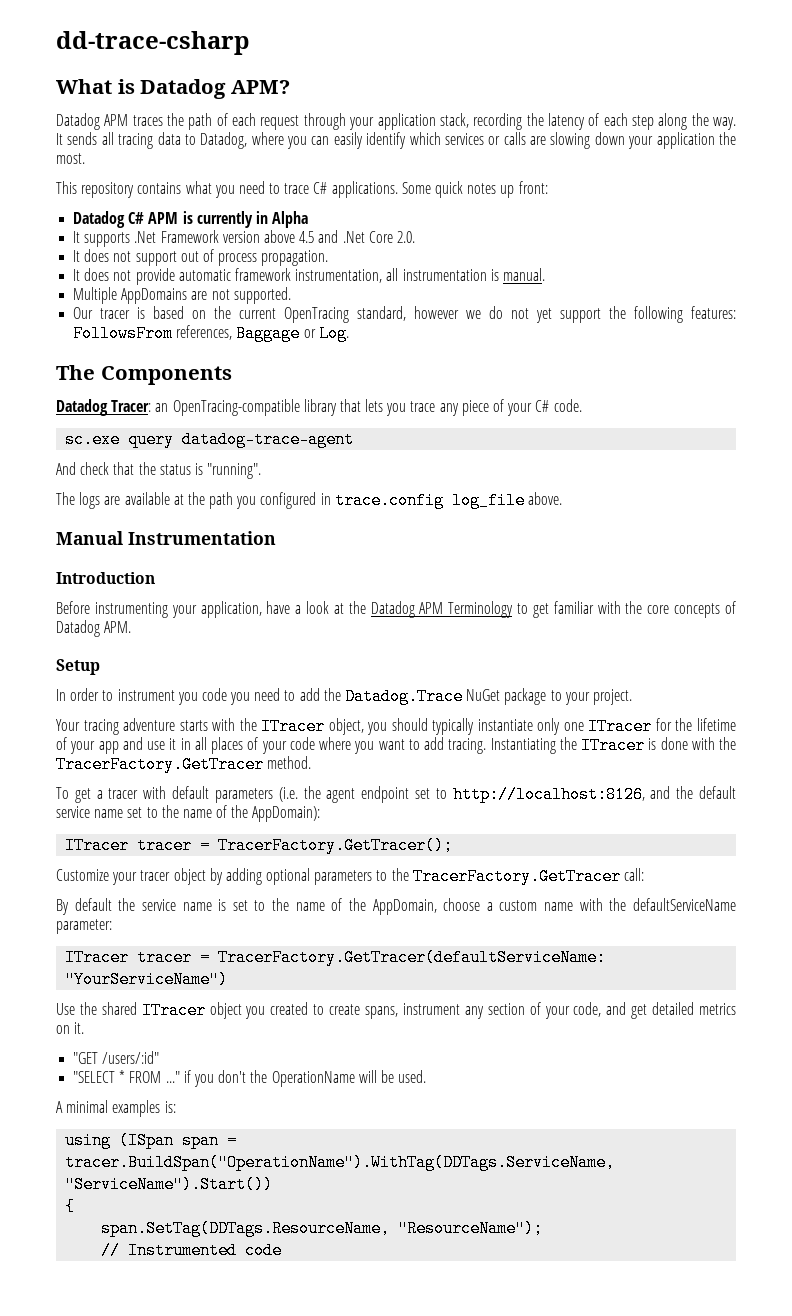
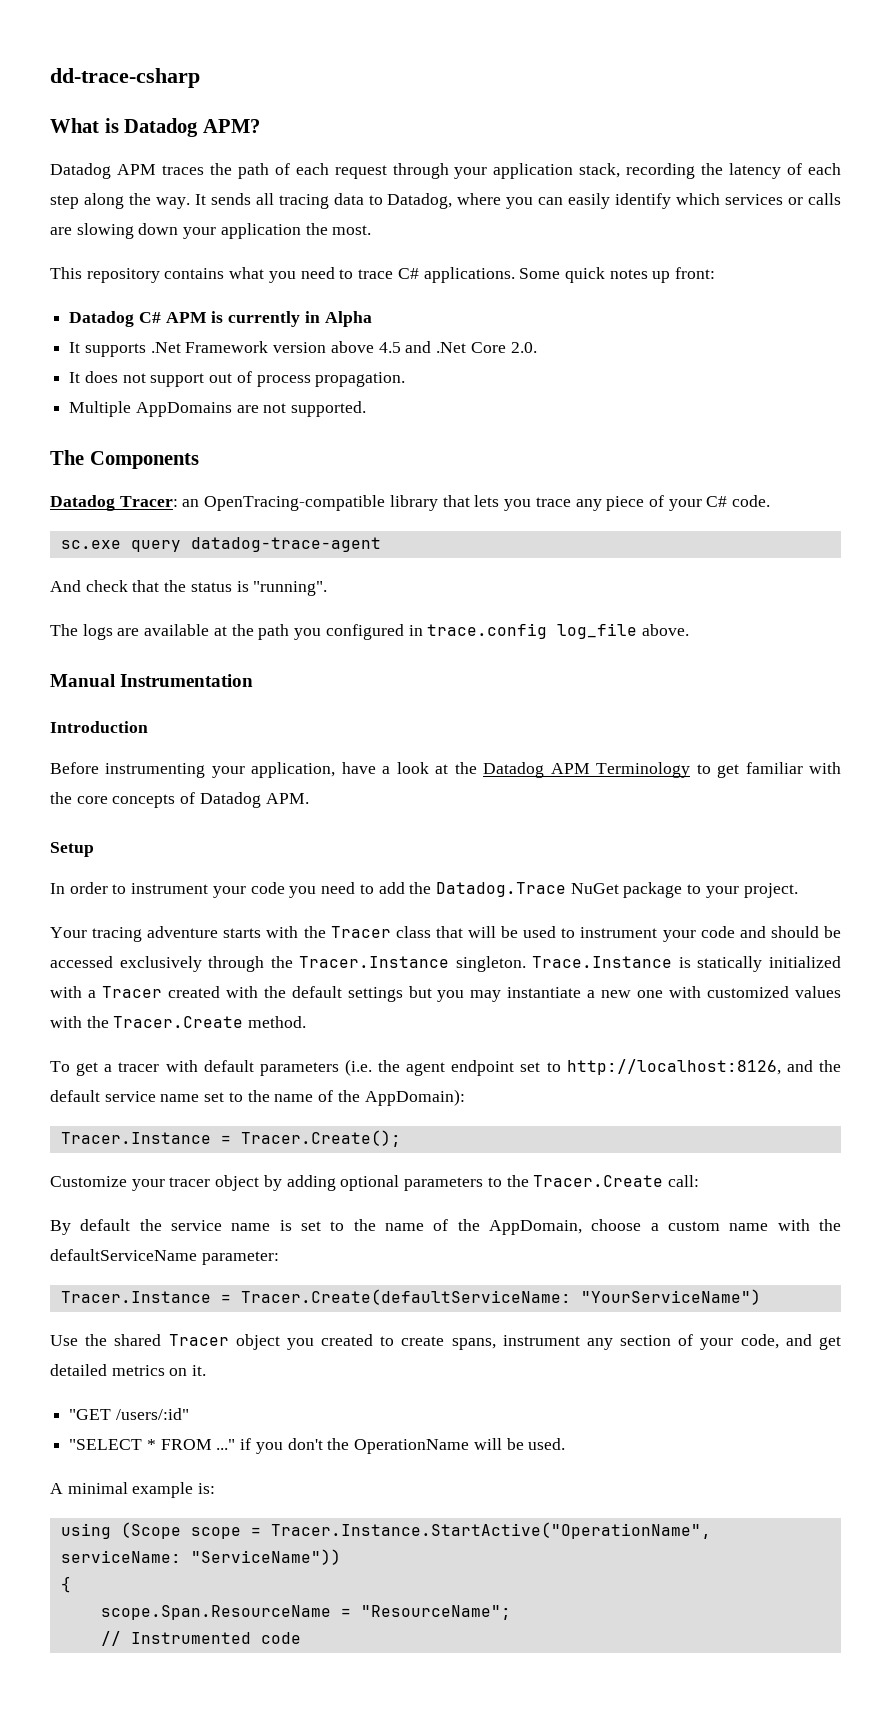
- It does not provide automatic framework instrumentation, all instrumentation is manual.
- Our tracer is based on the current OpenTracing standard, however we do not yet support the following features: FollowsFrom references, Baggage or Log.
- In order to instrument you code you need to add the Datadog.Trace NuGet package to your project.
+ In order to instrument your code you need to add the Datadog.Trace NuGet package to your project.
- Your tracing adventure starts with the ITracer object, you should typically instantiate only one ITracer for the lifetime of your app and use it in all places of your code where you want to add tracing. Instantiating the ITracer is done with the TracerFactory.GetTracer method.
+ Your tracing adventure starts with the Tracer class that will be used to instrument your code and should be accessed exclusively through the Tracer.Instance singleton. Trace.Instance is statically initialized with a Tracer created with the default settings but you may instantiate a new one with customized values with the Tracer.Create method.
- ITracer tracer = TracerFactory.GetTracer();
+ Tracer.Instance = Tracer.Create();
- Customize your tracer object by adding optional parameters to the TracerFactory.GetTracer call:
+ Customize your tracer object by adding optional parameters to the Tracer.Create call:
- ITracer tracer = TracerFactory.GetTracer(defaultServiceName: "YourServiceName")
+ Tracer.Instance = Tracer.Create(defaultServiceName: "YourServiceName")
- Use the shared ITracer object you created to create spans, instrument any section of your code, and get detailed metrics on it.
+ Use the shared Tracer object you created to create spans, instrument any section of your code, and get detailed metrics on it.
- A minimal examples is:
+ A minimal example is:
- using (ISpan span = tracer.BuildSpan("OperationName").WithTag(DDTags.ServiceName, "ServiceName").Start())
+ using (Scope scope = Tracer.Instance.StartActive("OperationName", serviceName: "ServiceName"))
  {
- span.SetTag(DDTags.ResourceName, "ResourceName");
+ scope.Span.ResourceName = "ResourceName";

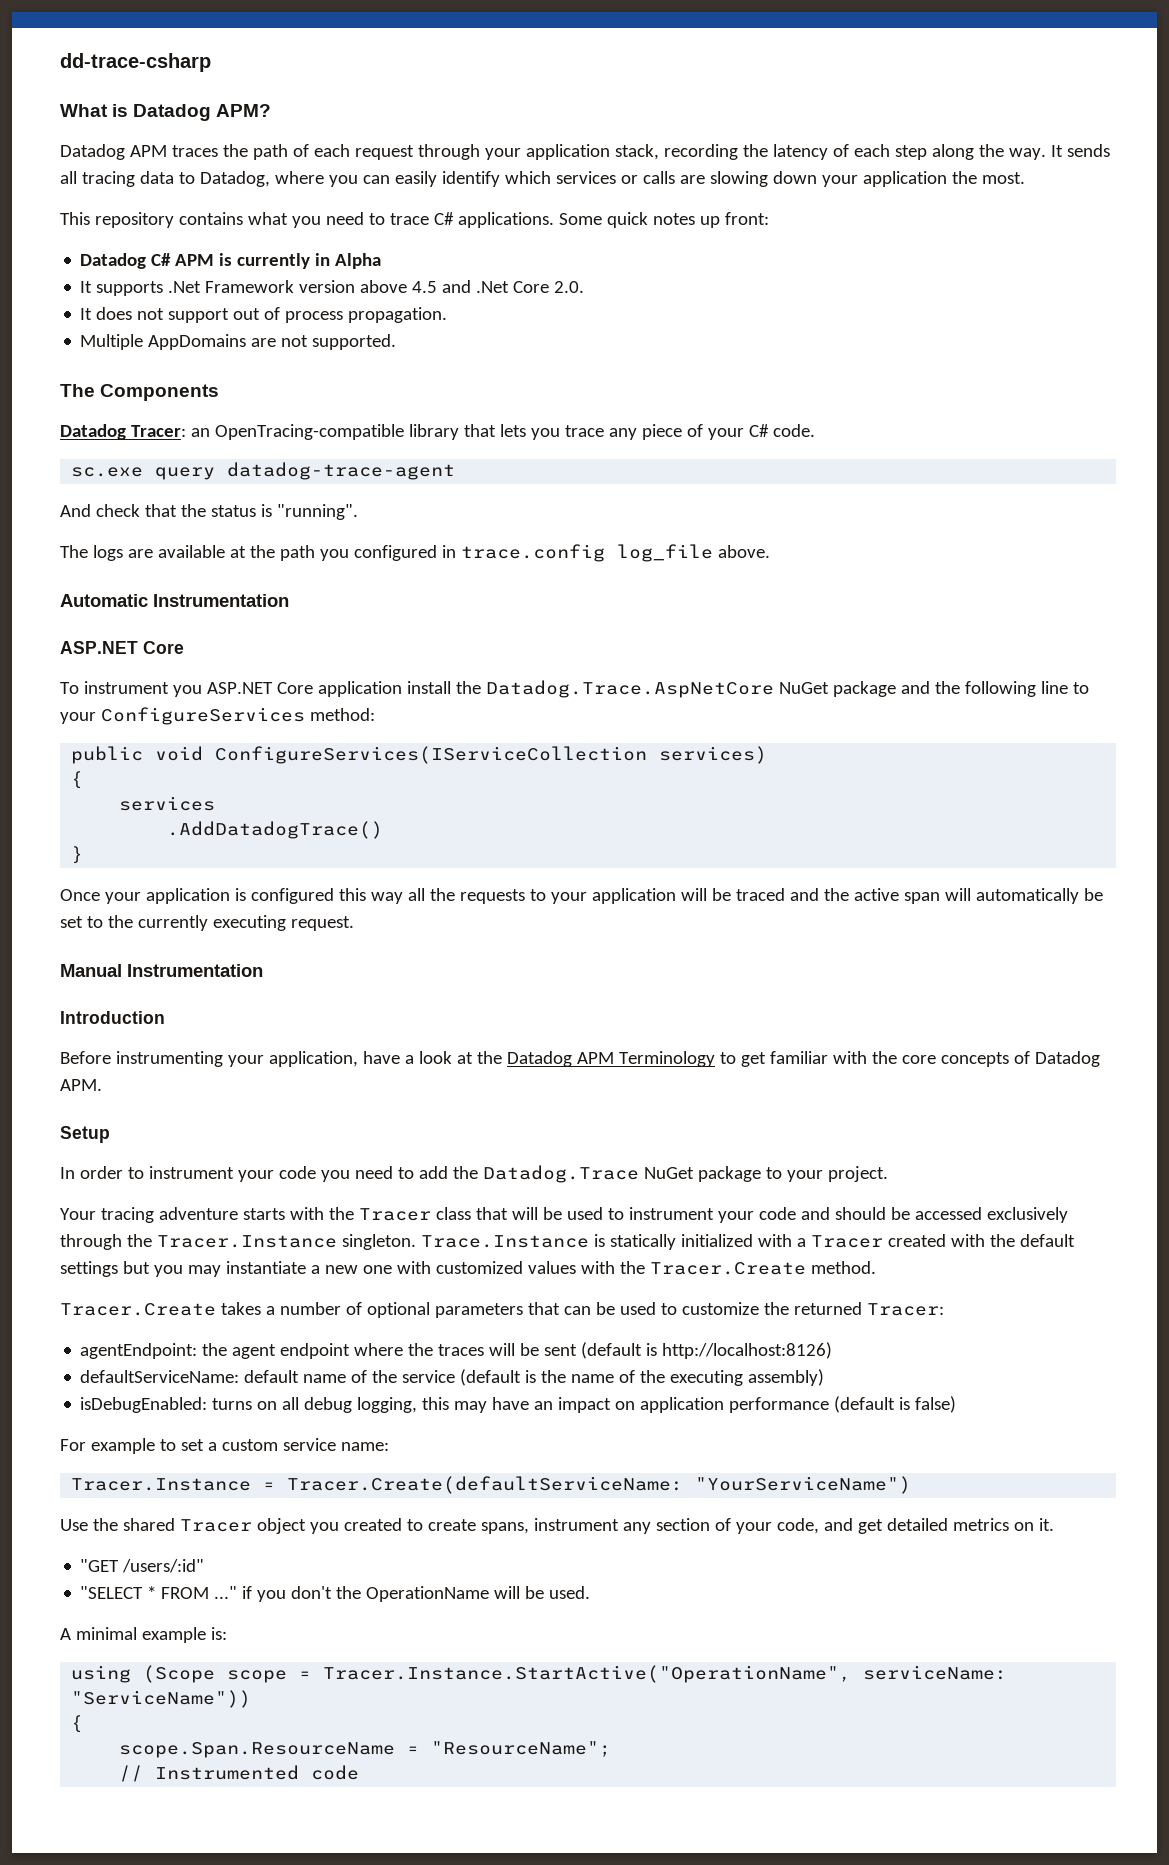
+ Automatic Instrumentation
+ ASP.NET Core
+ To instrument you ASP.NET Core application install the Datadog.Trace.AspNetCore NuGet package and the following line to your ConfigureServices method:
+ public void ConfigureServices(IServiceCollection services)
+ {
+ services
+ .AddDatadogTrace()
+ }
+ Once your application is configured this way all the requests to your application will be traced and the active span will automatically be set to the currently executing request.
- To get a tracer with default parameters (i.e. the agent endpoint set to http://localhost:8126, and the default service name set to the name of the AppDomain):
- Tracer.Instance = Tracer.Create();
- Customize your tracer object by adding optional parameters to the Tracer.Create call:
- By default the service name is set to the name of the AppDomain, choose a custom name with the defaultServiceName parameter:
+ Tracer.Create takes a number of optional parameters that can be used to customize the returned Tracer:
+ agentEndpoint: the agent endpoint where the traces will be sent (default is http://localhost:8126)
+ defaultServiceName: default name of the service (default is the name of the executing assembly)
+ isDebugEnabled: turns on all debug logging, this may have an impact on application performance (default is false)
+ For example to set a custom service name:

